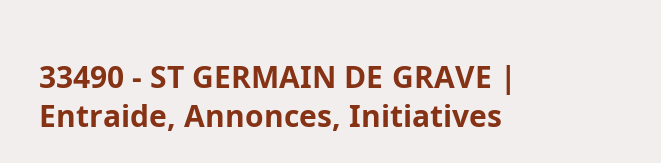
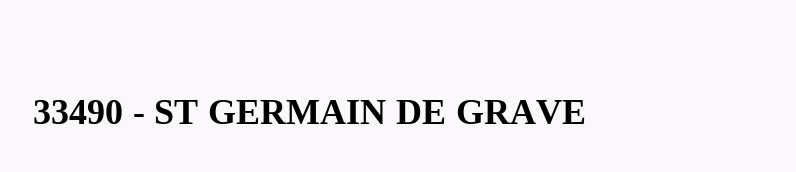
- 33490 - ST GERMAIN DE GRAVE | Entraide, Annonces, Initiatives
+ 33490 - ST GERMAIN DE GRAVE

